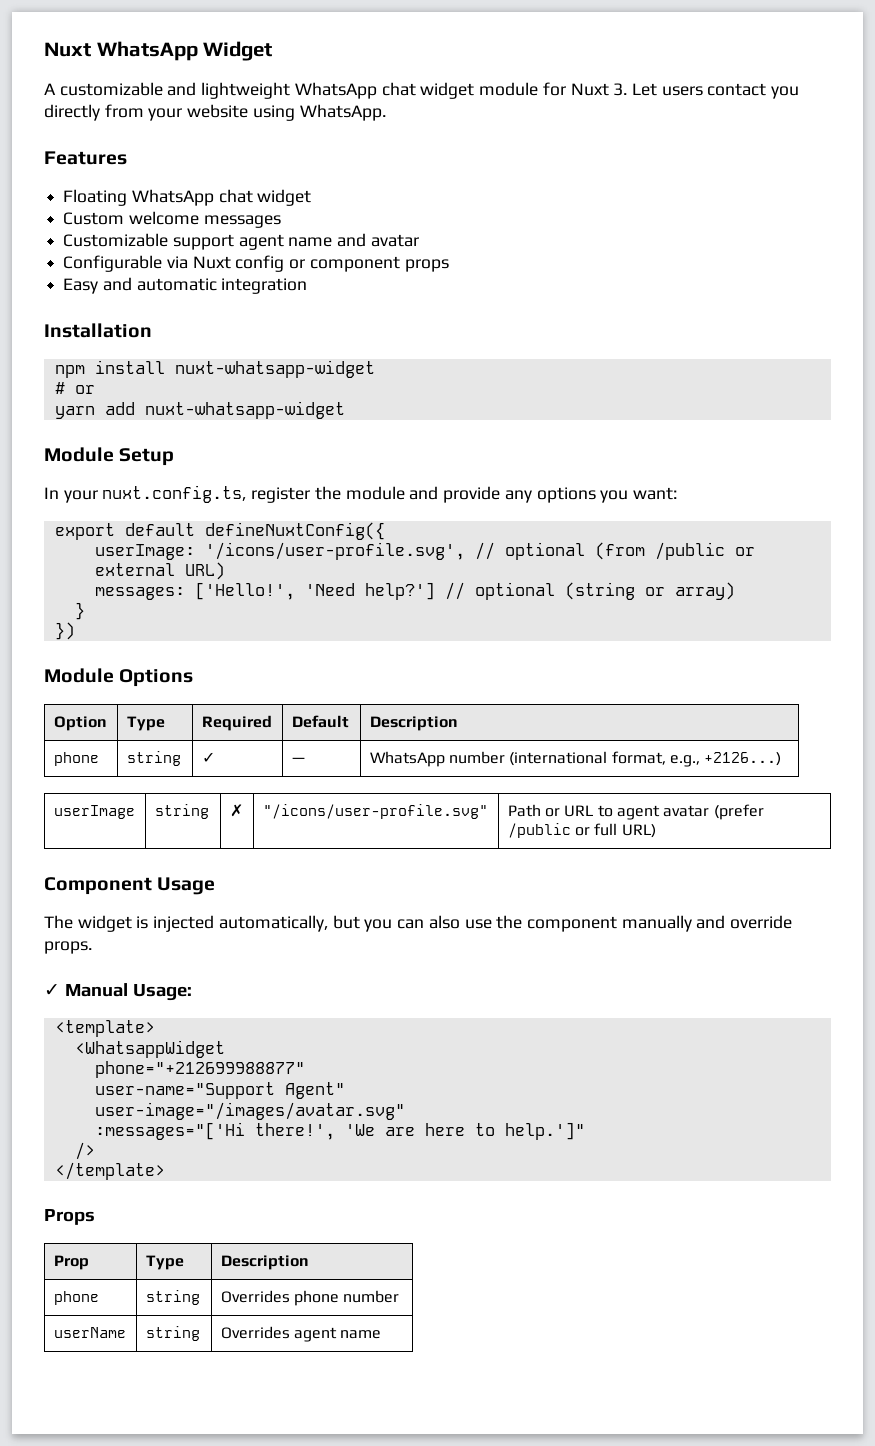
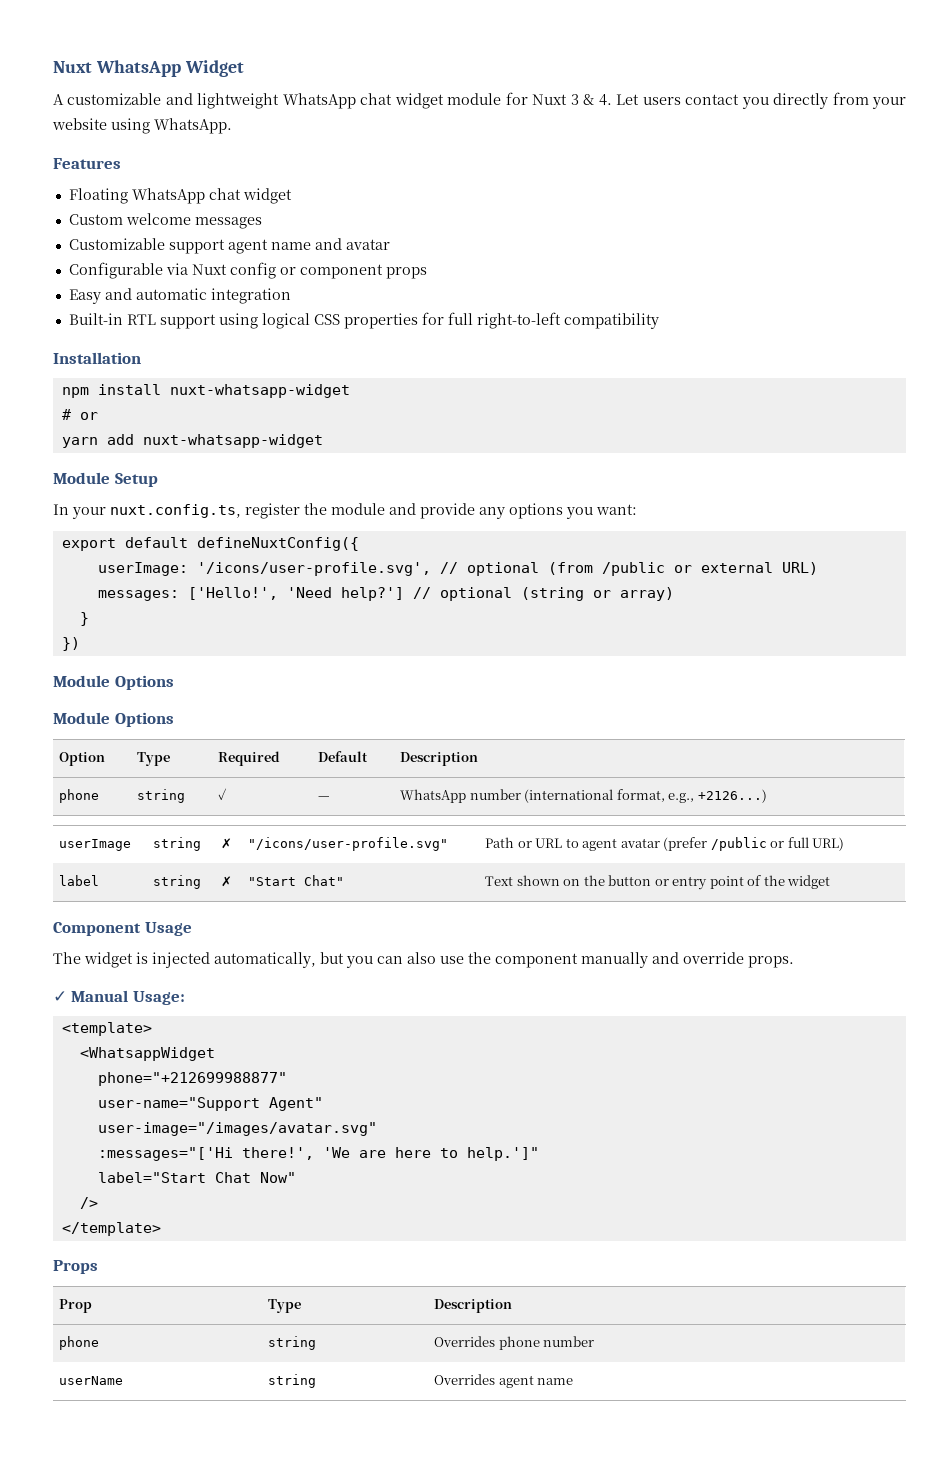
- A customizable and lightweight WhatsApp chat widget module for Nuxt 3. Let users contact you directly from your website using WhatsApp.
+ A customizable and lightweight WhatsApp chat widget module for Nuxt 3 & 4. Let users contact you directly from your website using WhatsApp.
+ Built-in RTL support using logical CSS properties for full right-to-left compatibility
  })
+ Module Options
+ label | string | ✗ | "Start Chat" | Text shown on the button or entry point of the widget
+ label="Start Chat Now"

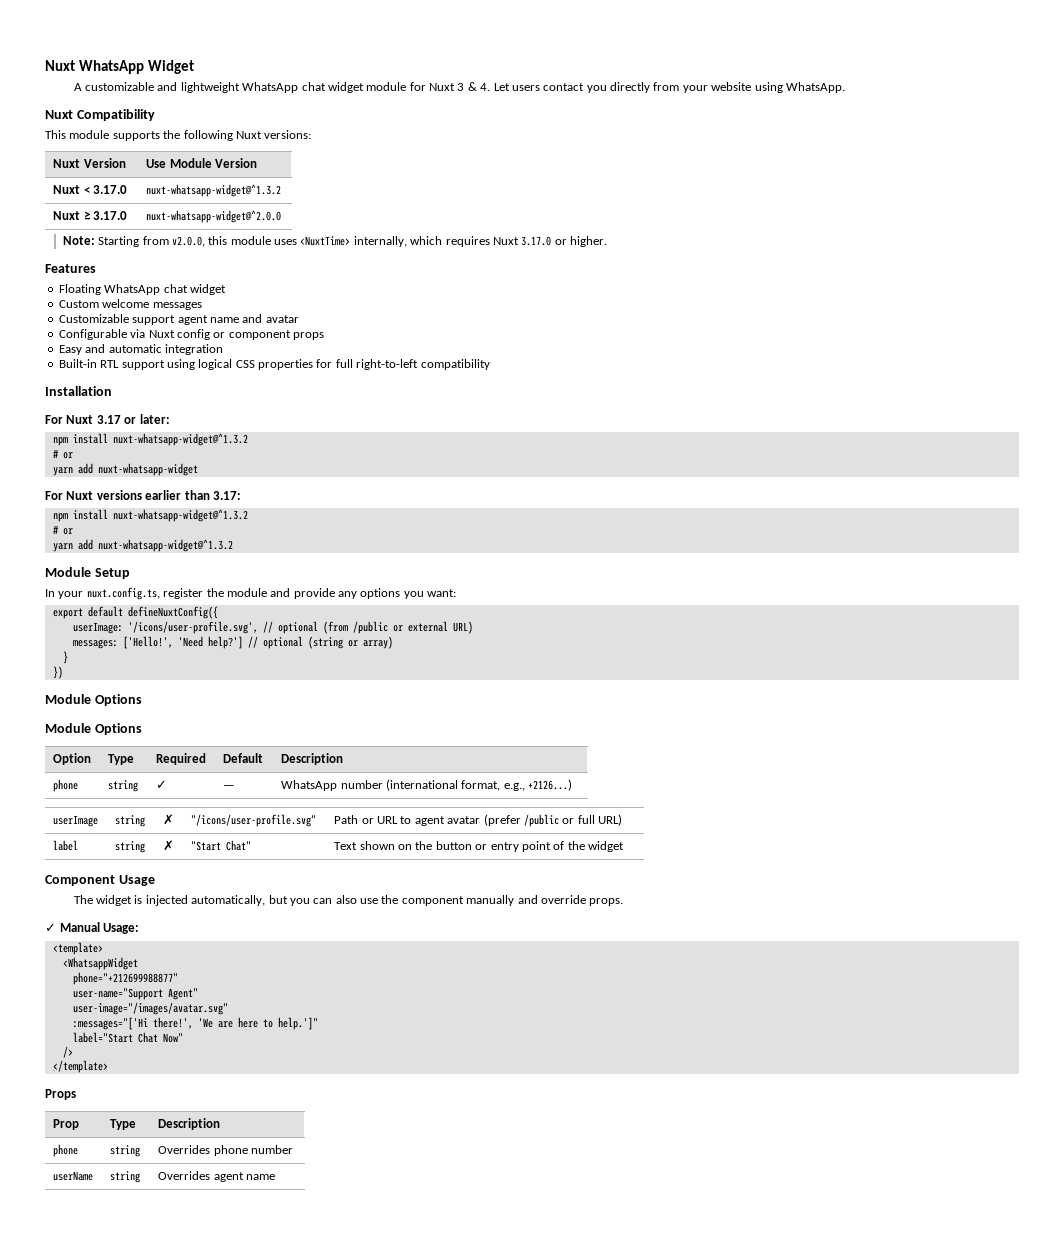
+ Nuxt Compatibility
+ This module supports the following Nuxt versions:
+ Nuxt Version | Use Module Version
+ Nuxt < 3.17.0 | nuxt-whatsapp-widget@^1.3.2
+ Nuxt ≥ 3.17.0 | nuxt-whatsapp-widget@^2.0.0
+ Note: Starting from v2.0.0, this module uses <NuxtTime> internally, which requires Nuxt 3.17.0 or higher.
- npm install nuxt-whatsapp-widget
+ For Nuxt 3.17 or later:
+ npm install nuxt-whatsapp-widget@^1.3.2
+ For Nuxt versions earlier than 3.17:
+ npm install nuxt-whatsapp-widget@^1.3.2
+ # or
+ yarn add nuxt-whatsapp-widget@^1.3.2

